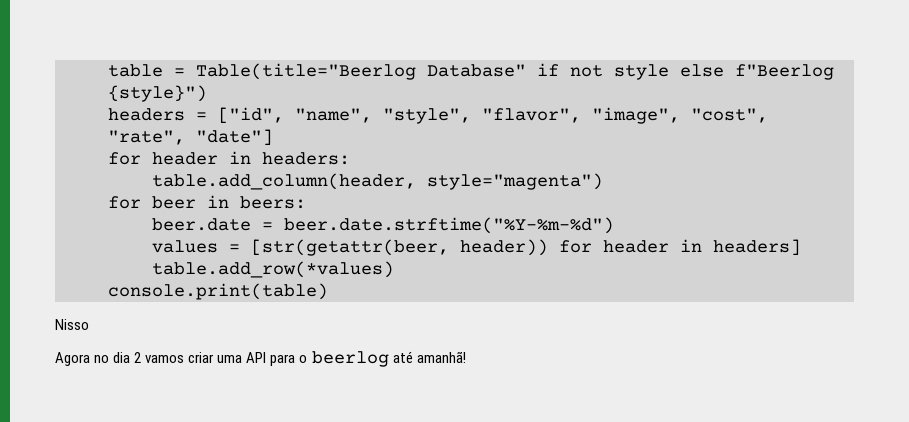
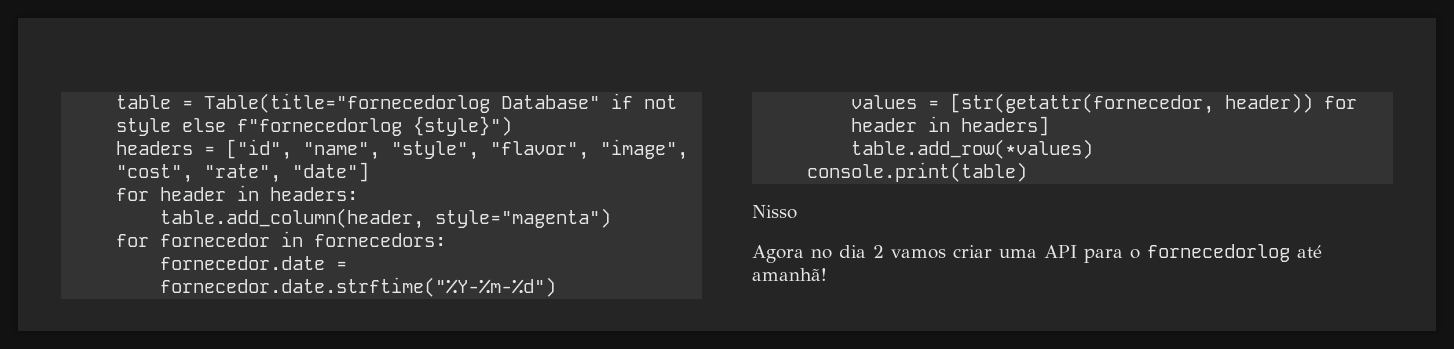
- table = Table(title="Beerlog Database" if not style else f"Beerlog {style}")
+ table = Table(title="fornecedorlog Database" if not style else f"fornecedorlog {style}")
- for beer in beers:
- beer.date = beer.date.strftime("%Y-%m-%d")
+ for fornecedor in fornecedors:
+ fornecedor.date = fornecedor.date.strftime("%Y-%m-%d")
- values = [str(getattr(beer, header)) for header in headers]
+ values = [str(getattr(fornecedor, header)) for header in headers]
- Agora no dia 2 vamos criar uma API para o beerlog até amanhã!
+ Agora no dia 2 vamos criar uma API para o fornecedorlog até amanhã!

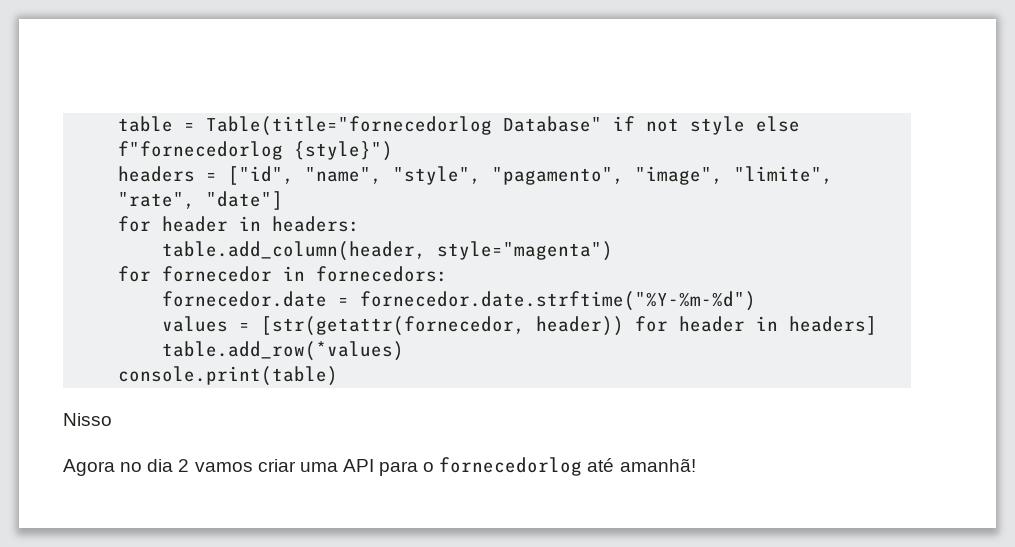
- headers = ["id", "name", "style", "flavor", "image", "cost", "rate", "date"]
+ headers = ["id", "name", "style", "pagamento", "image", "limite", "rate", "date"]

